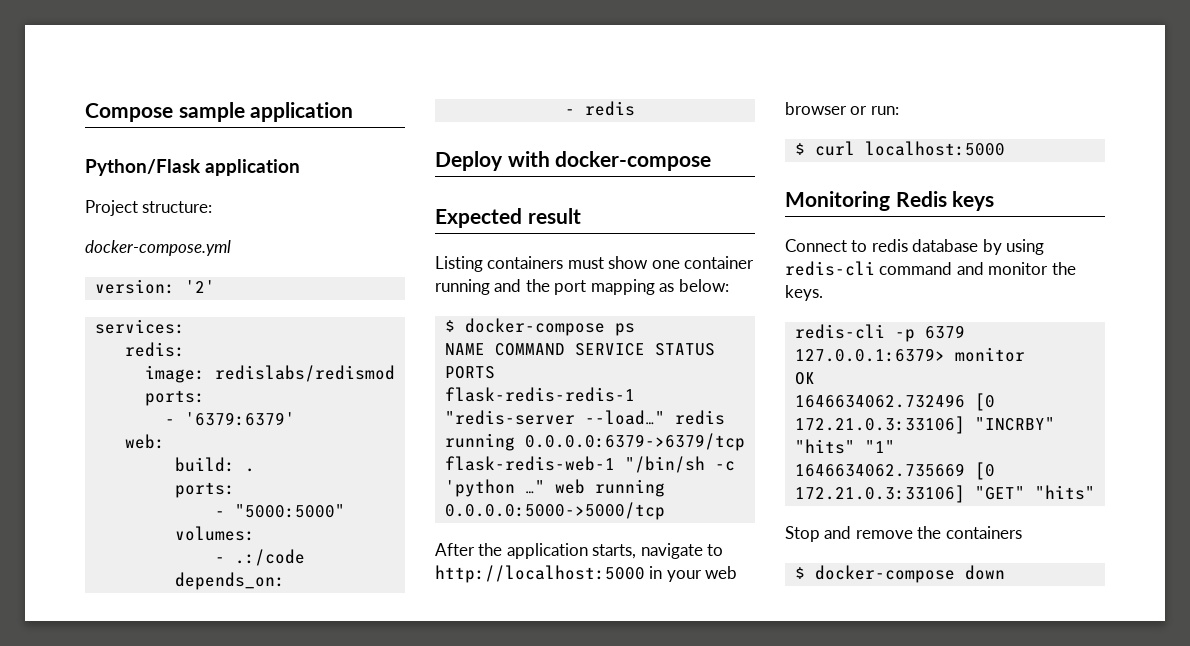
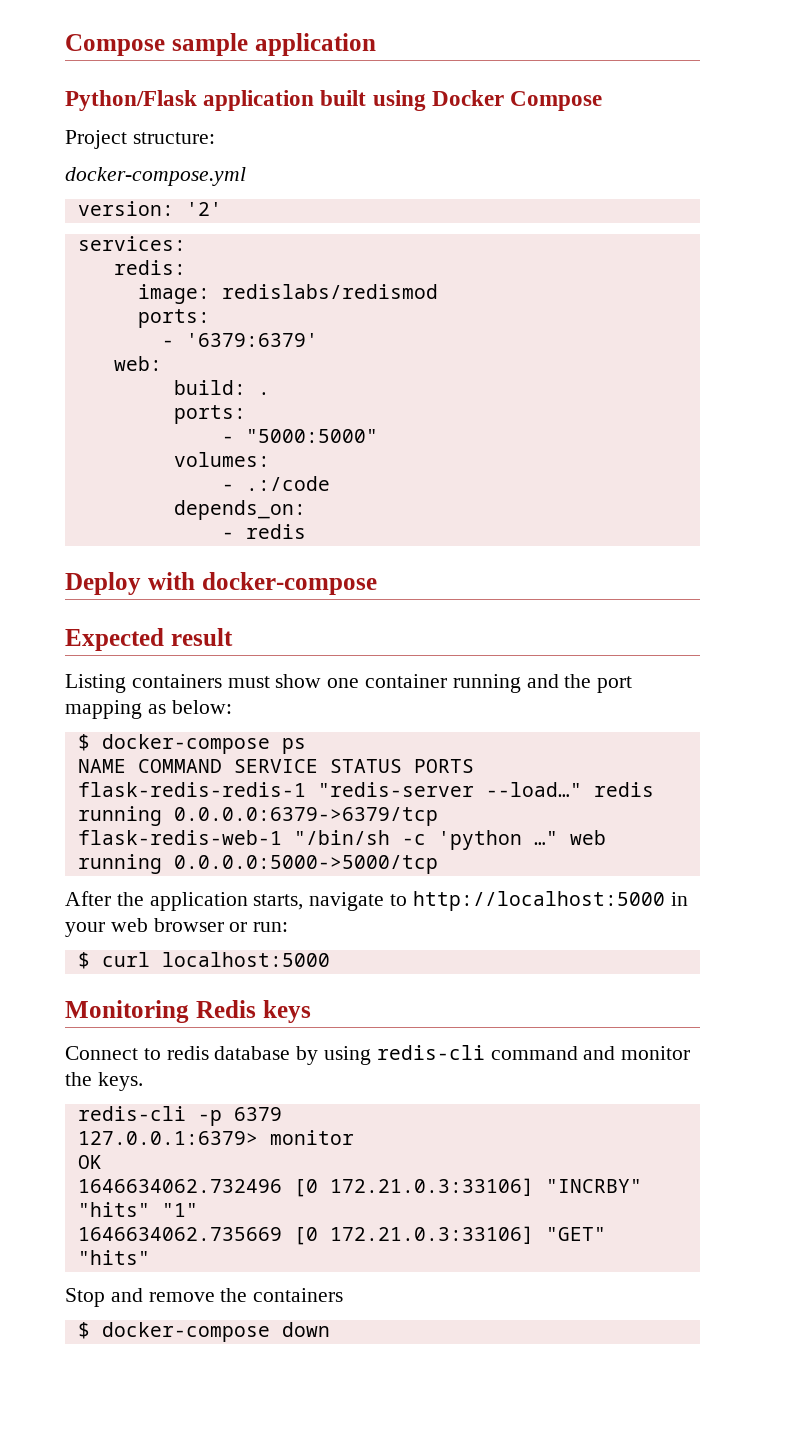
- Python/Flask application
+ Python/Flask application built using Docker Compose

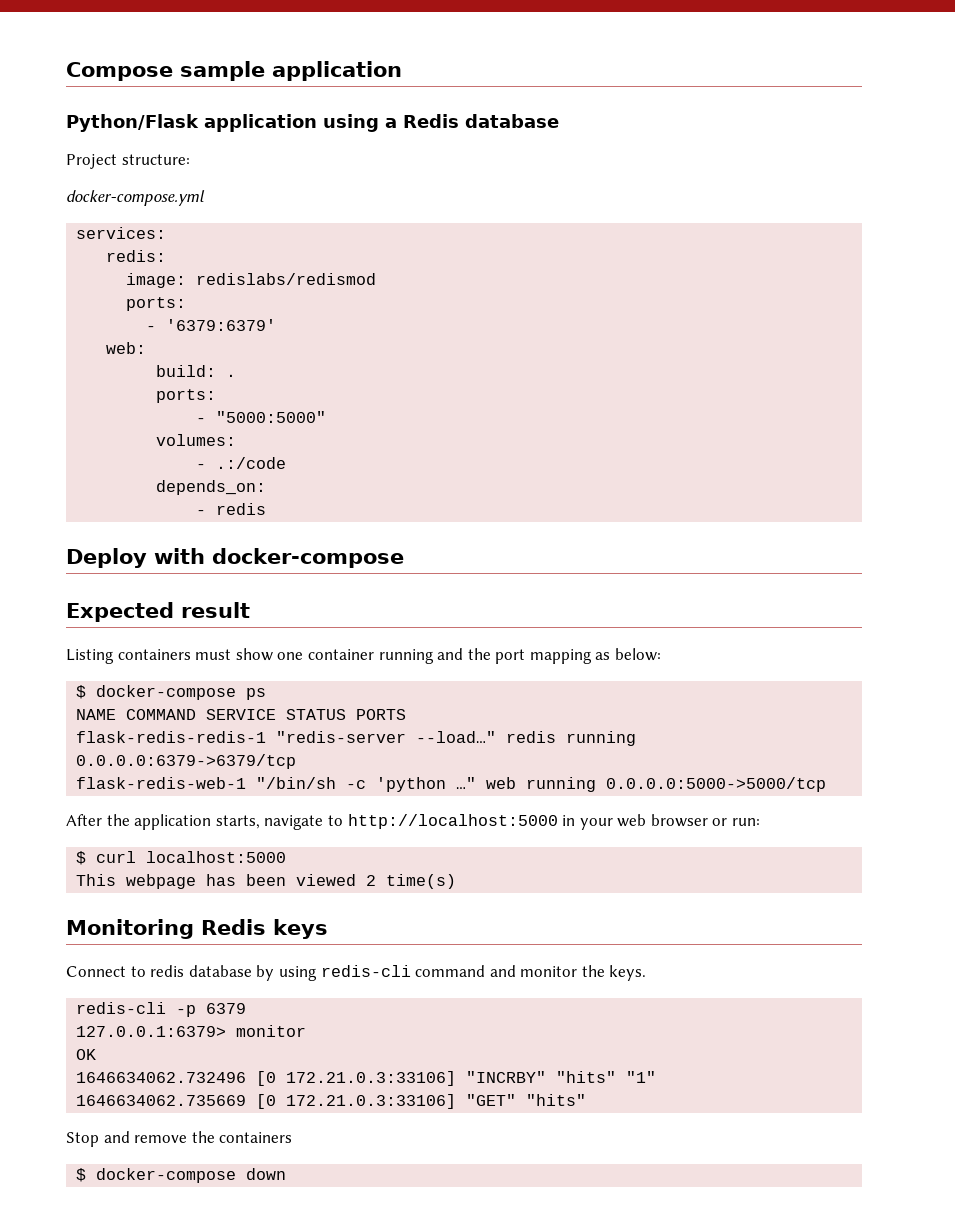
- Python/Flask application built using Docker Compose
+ Python/Flask application using a Redis database
- version: '2'
+ This webpage has been viewed 2 time(s)

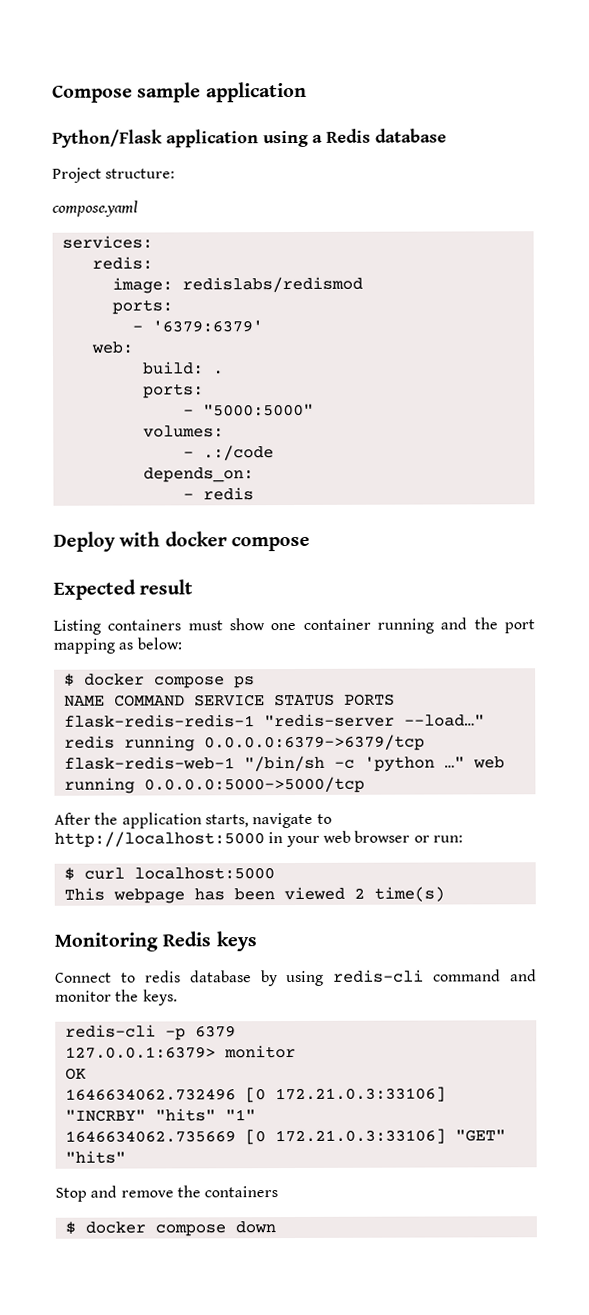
- docker-compose.yml
+ compose.yaml
- Deploy with docker-compose
+ Deploy with docker compose
- $ docker-compose ps
+ $ docker compose ps
- $ docker-compose down
+ $ docker compose down

